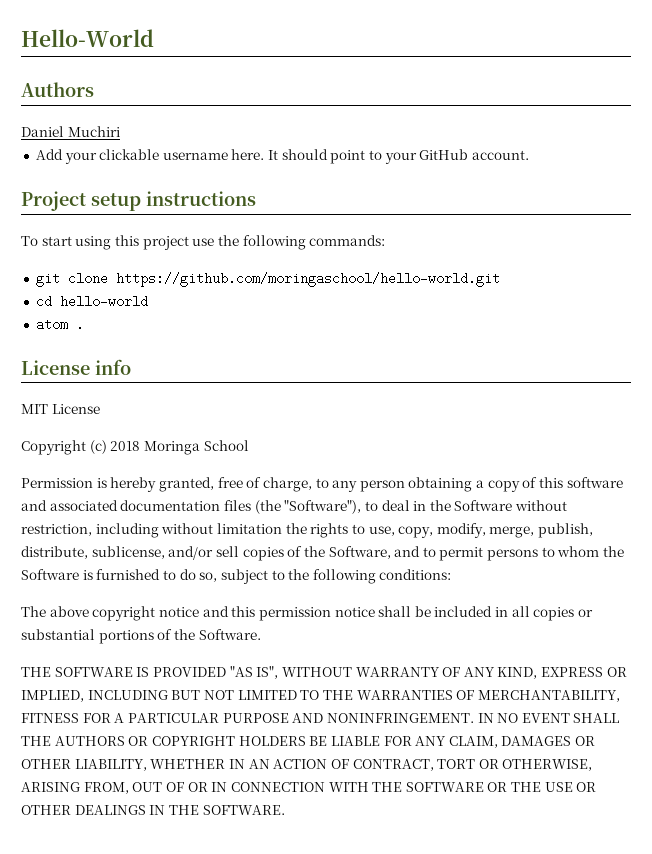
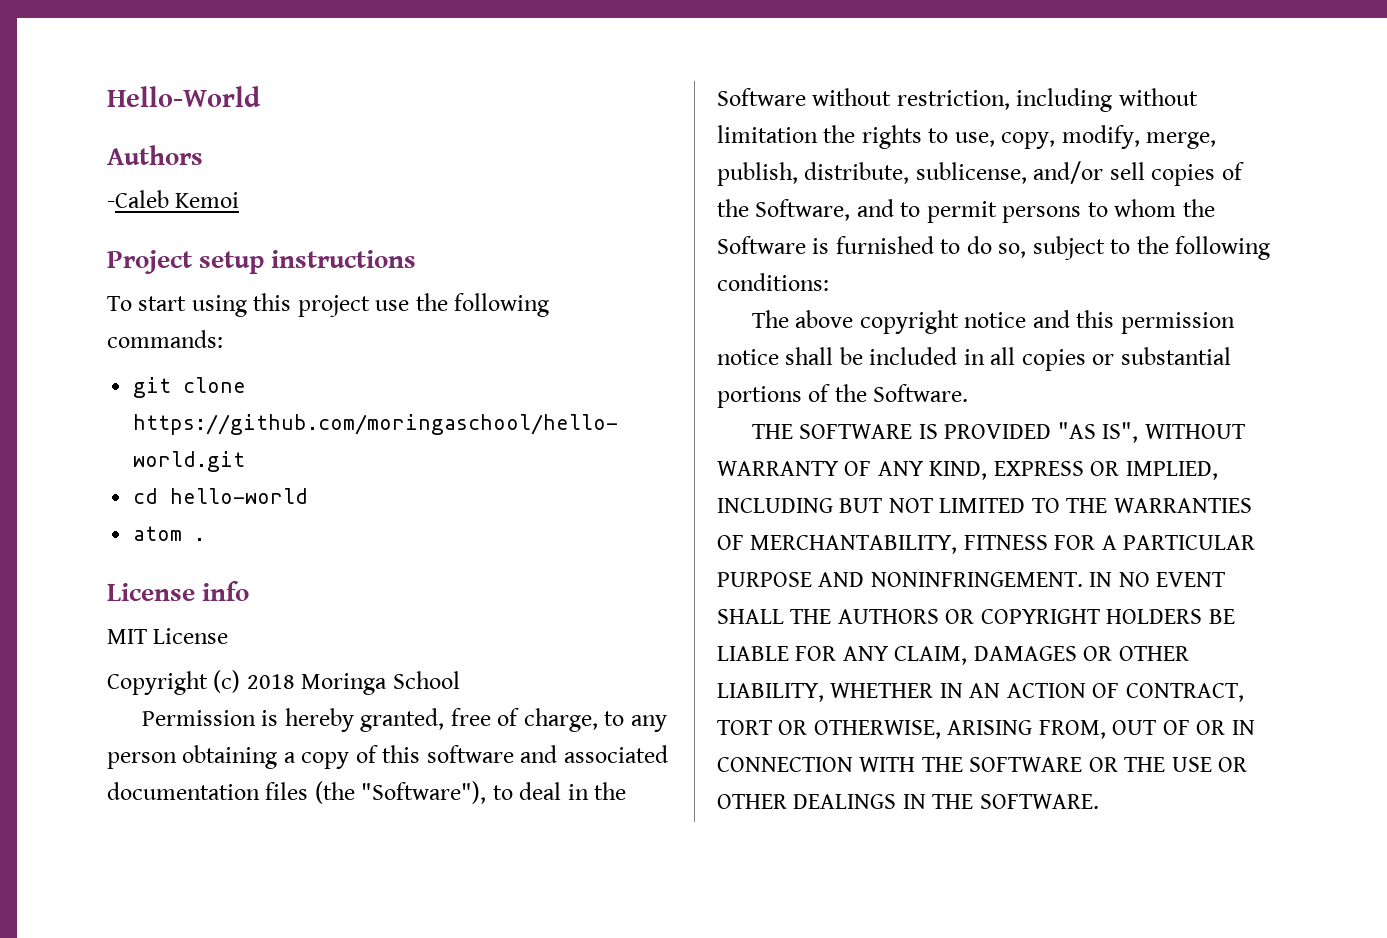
- Daniel Muchiri
- Add your clickable username here. It should point to your GitHub account.
+ -Caleb Kemoi

